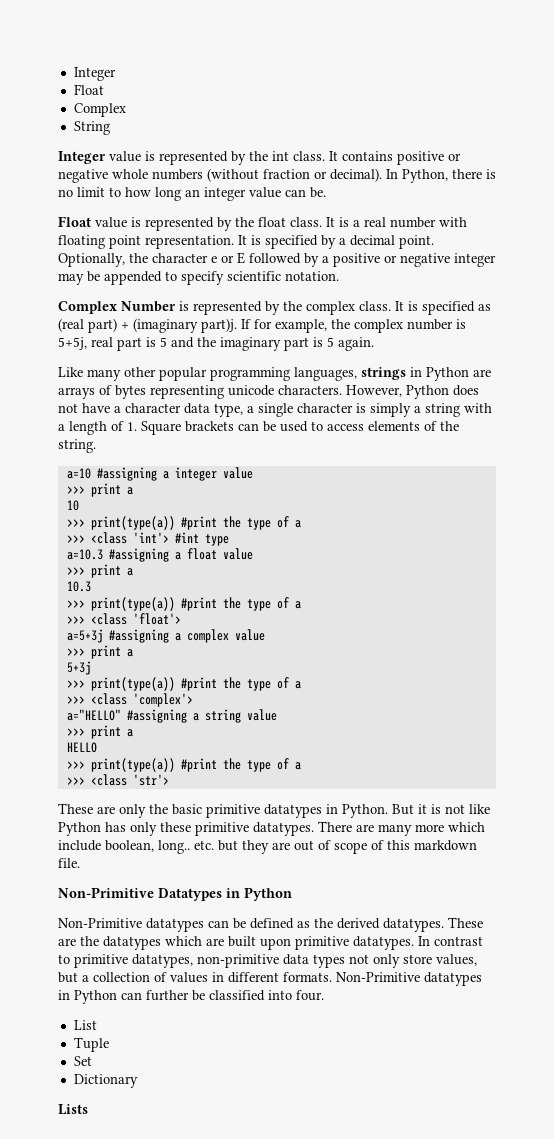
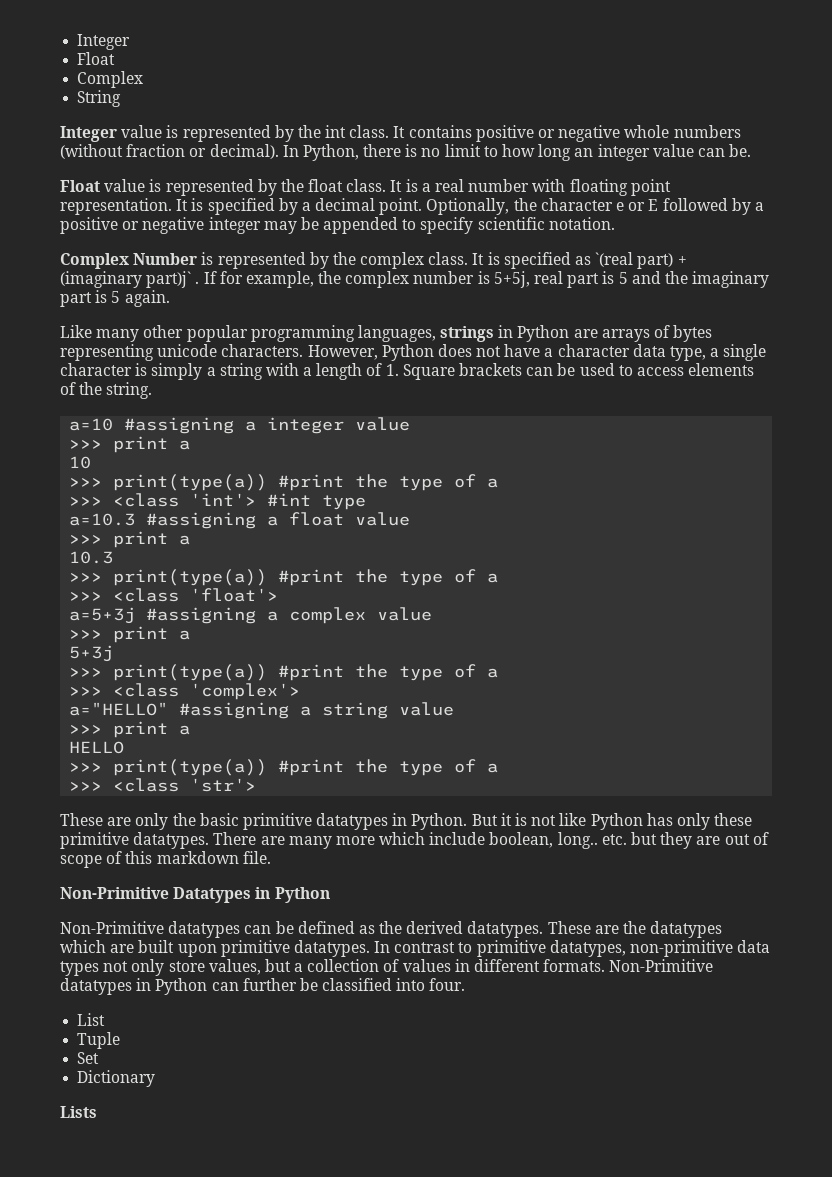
- It is specified as (real part) + (imaginary part)j.
+ It is specified as `(real part) + (imaginary part)j` .

